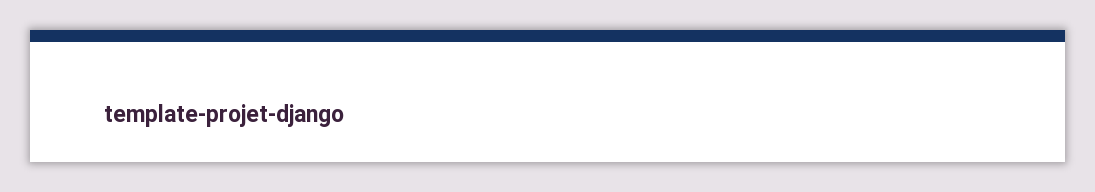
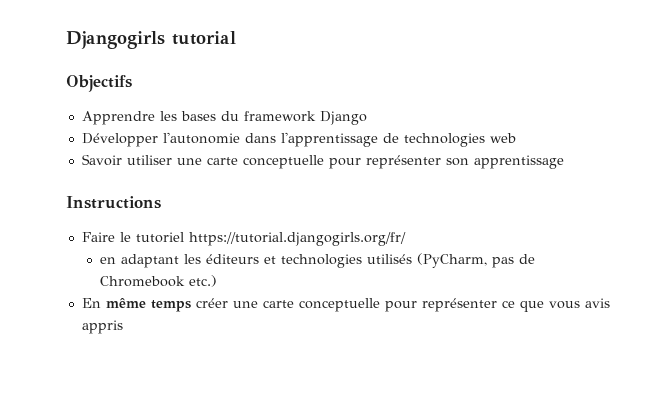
- template-projet-django
+ Djangogirls tutorial
+ Objectifs
+ Apprendre les bases du framework Django
+ Développer l'autonomie dans l'apprentissage de technologies web
+ Savoir utiliser une carte conceptuelle pour représenter son apprentissage
+ Instructions
+ Faire le tutoriel https://tutorial.djangogirls.org/fr/
+ en adaptant les éditeurs et technologies utilisés (PyCharm, pas de Chromebook etc.)
+ En même temps créer une carte conceptuelle pour représenter ce que vous avis appris

